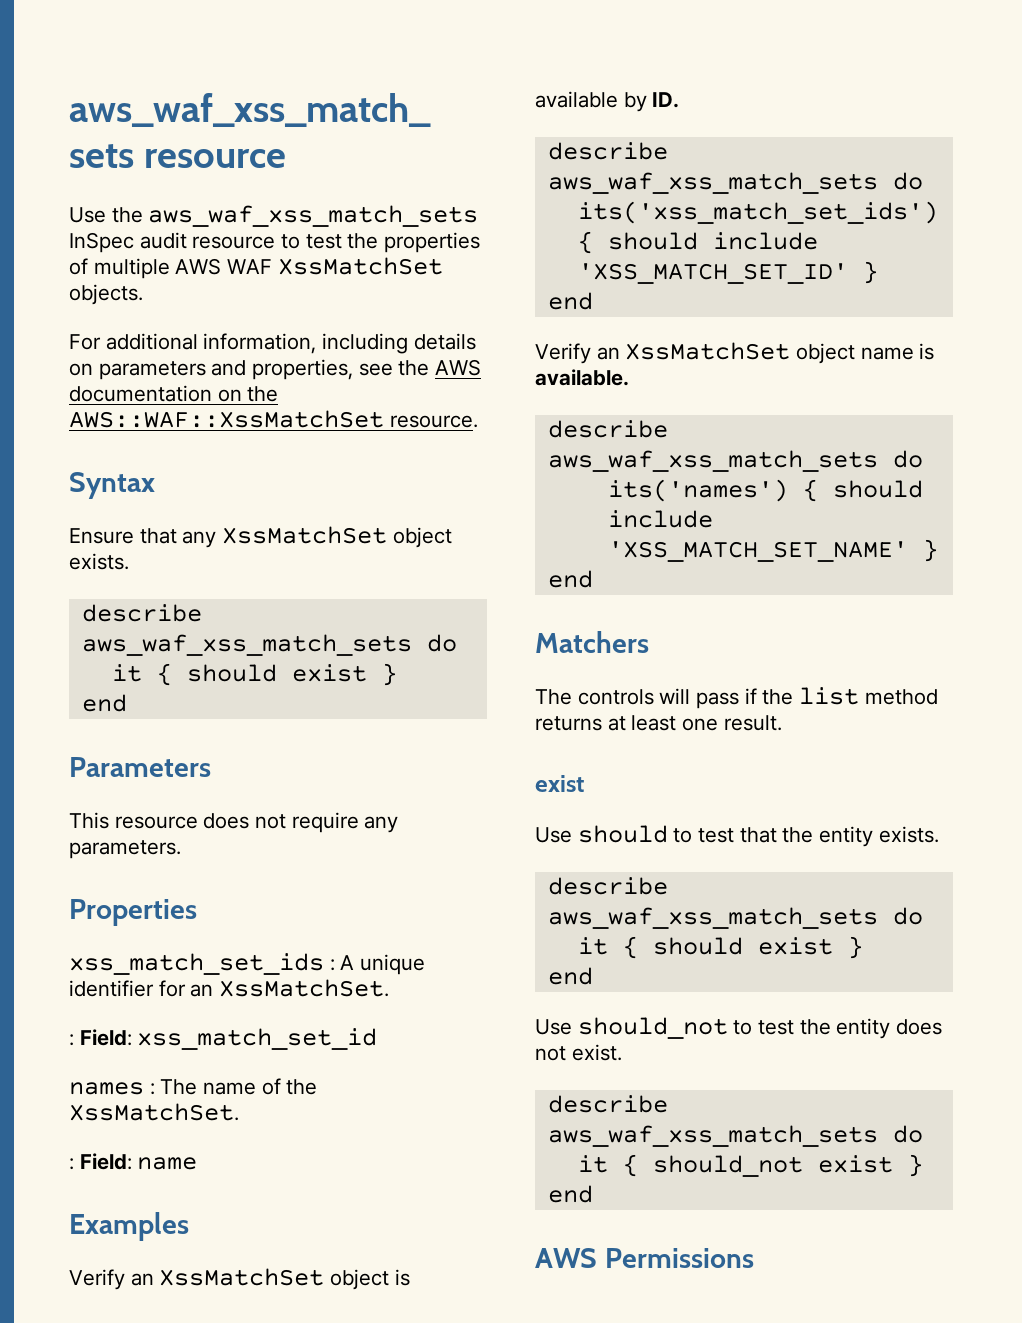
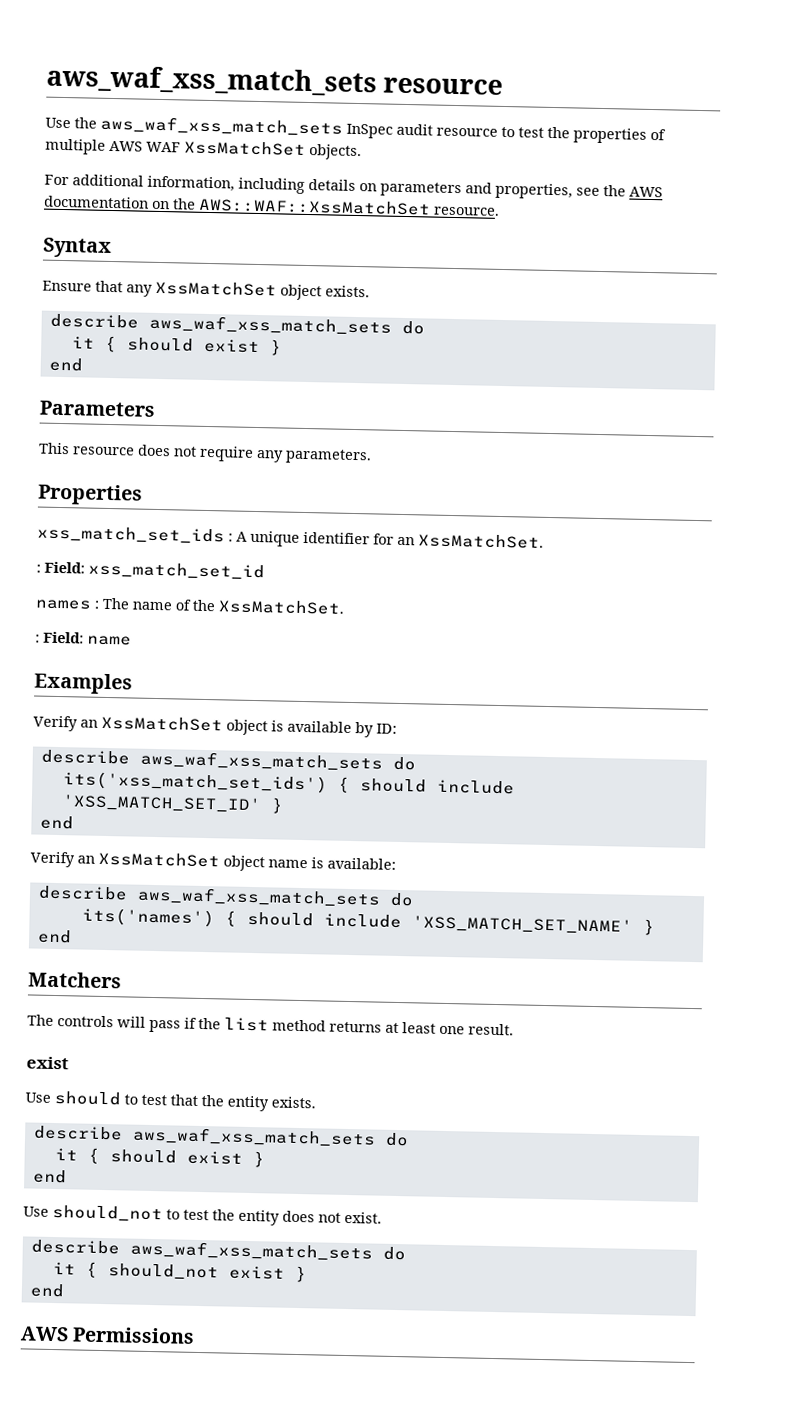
- Verify an XssMatchSet object is available by ID.
+ Verify an XssMatchSet object is available by ID:
- Verify an XssMatchSet object name is available.
+ Verify an XssMatchSet object name is available:

